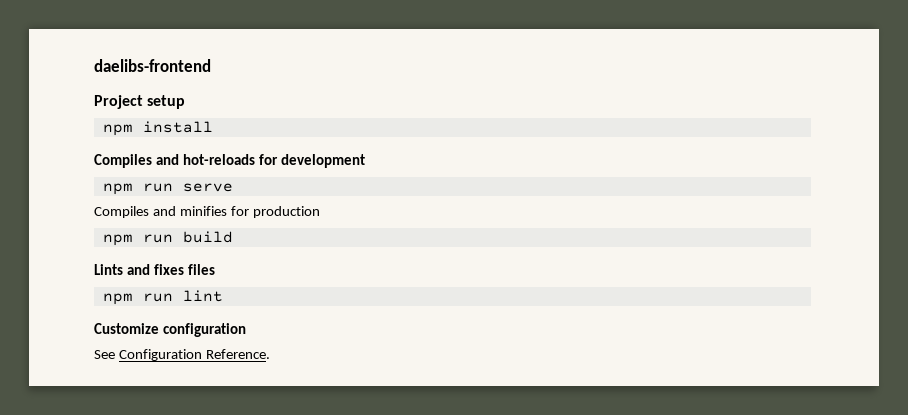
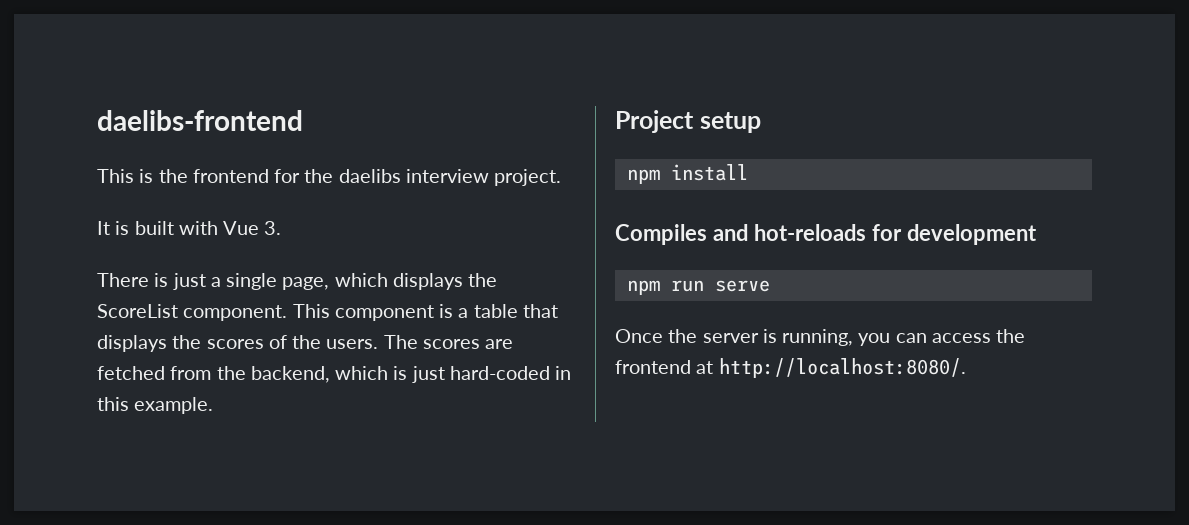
+ This is the frontend for the daelibs interview project.
+ It is built with Vue 3.
+ There is just a single page, which displays the ScoreList component. This component is a table that displays the scores of the users. The scores are fetched from the backend, which is just hard-coded in this example.
- Compiles and minifies for production
- npm run build
- Lints and fixes files
- npm run lint
- Customize configuration
- See Configuration Reference.
+ Once the server is running, you can access the frontend at http://localhost:8080/.

